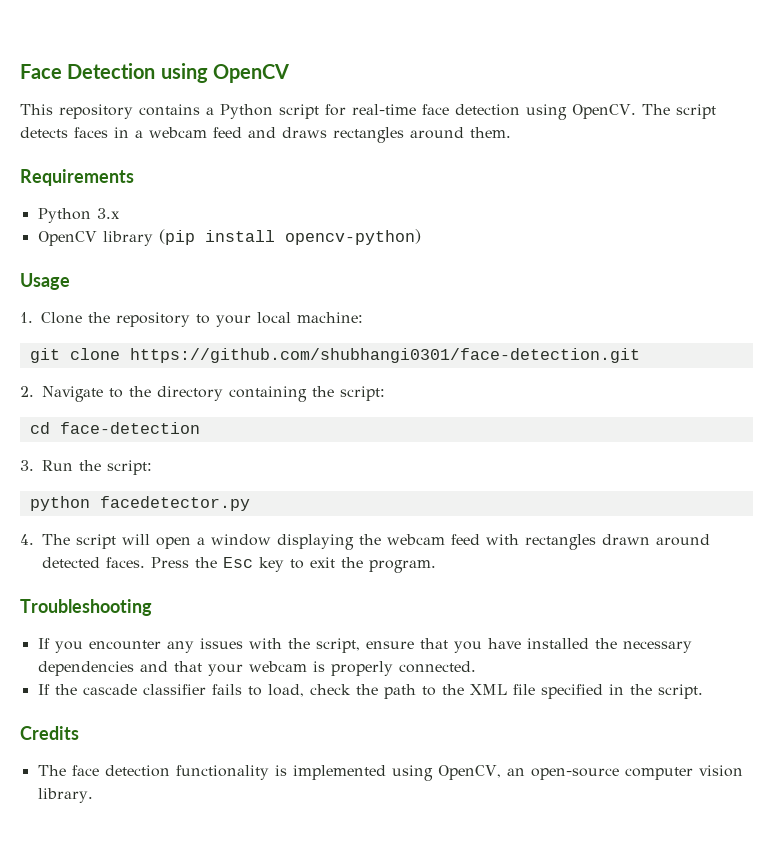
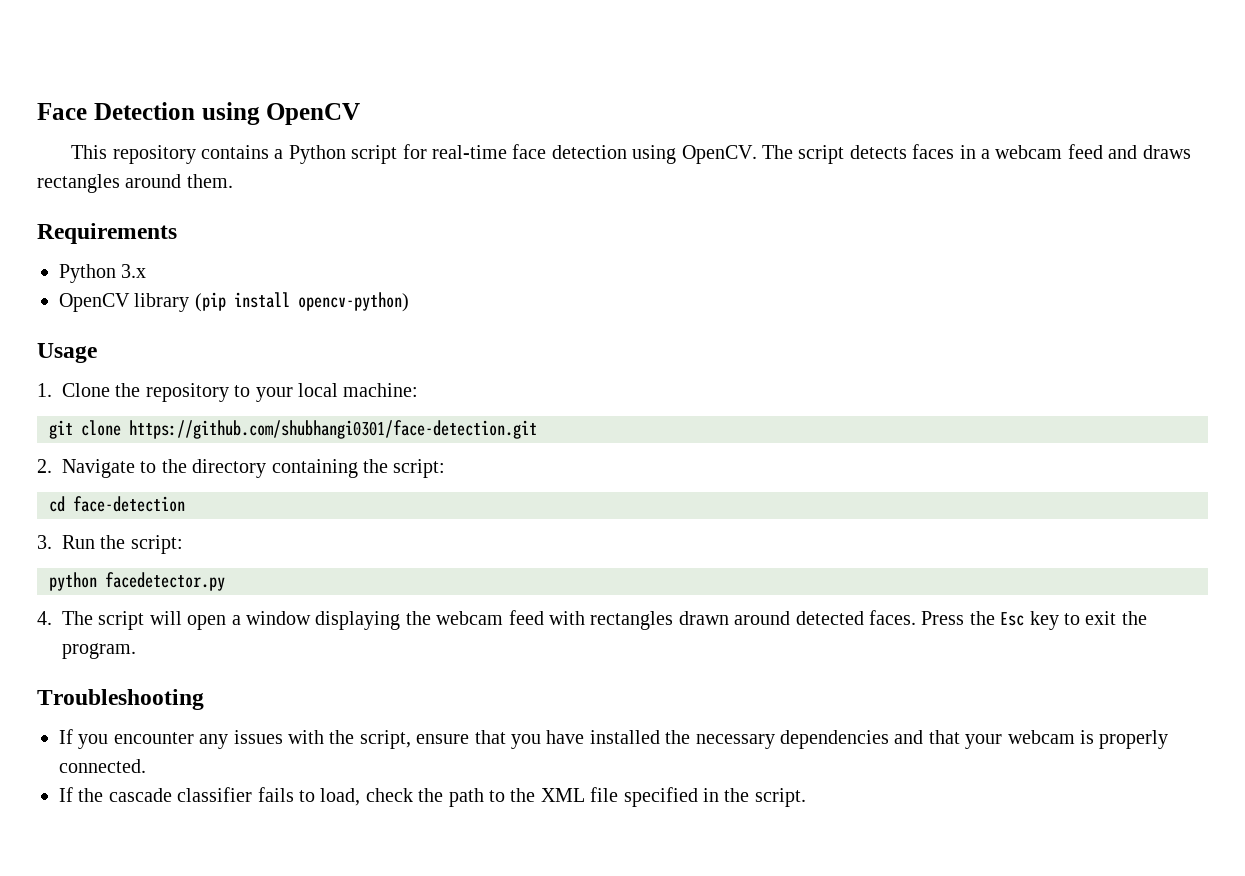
- Credits
- The face detection functionality is implemented using OpenCV, an open-source computer vision library.

